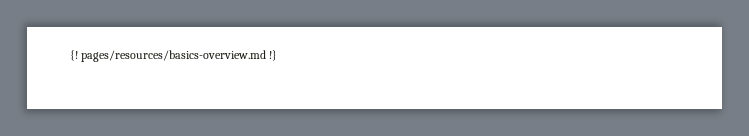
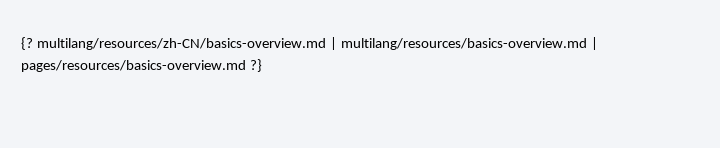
- {! pages/resources/basics-overview.md !}
+ {? multilang/resources/zh-CN/basics-overview.md | multilang/resources/basics-overview.md | pages/resources/basics-overview.md ?}

